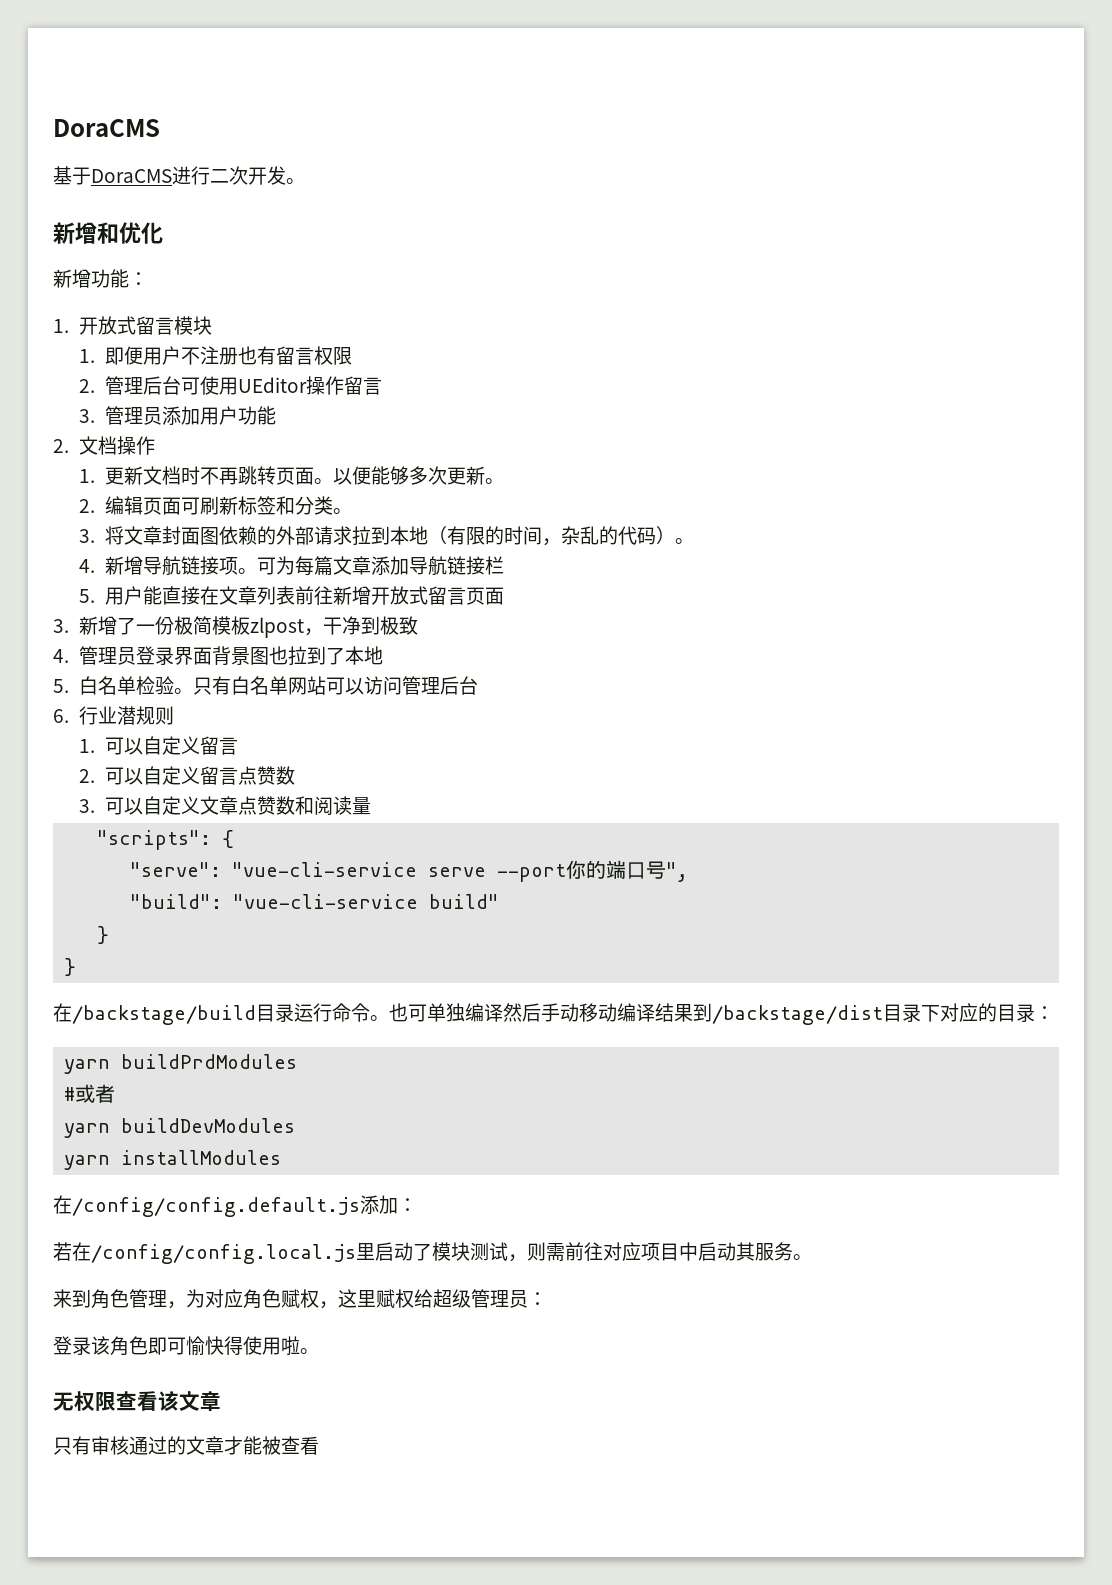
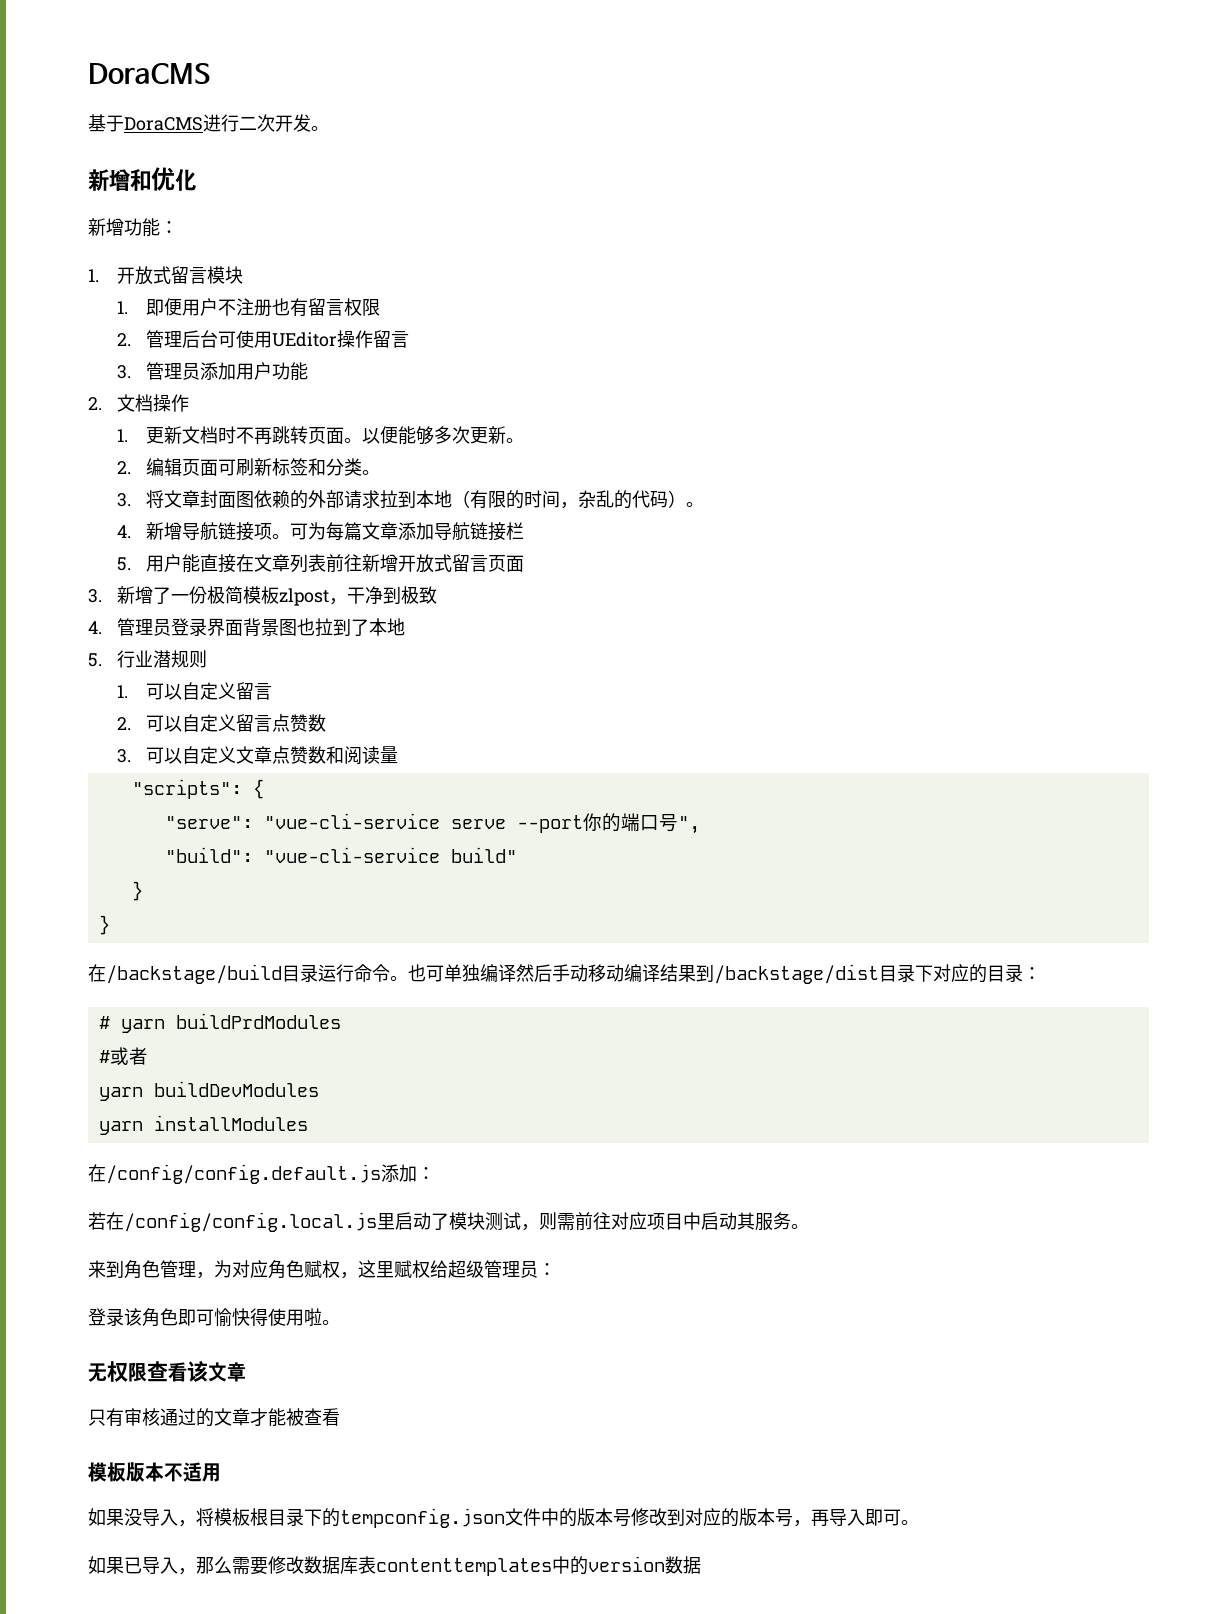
- 5.白名单检验。只有白名单网站可以访问管理后台
- 6.行业潜规则
+ 5.行业潜规则
- yarn buildPrdModules
+ # yarn buildPrdModules
+ 模板版本不适用
+ 如果没导入，将模板根目录下的tempconfig.json文件中的版本号修改到对应的版本号，再导入即可。
+ 如果已导入，那么需要修改数据库表contenttemplates中的version数据

